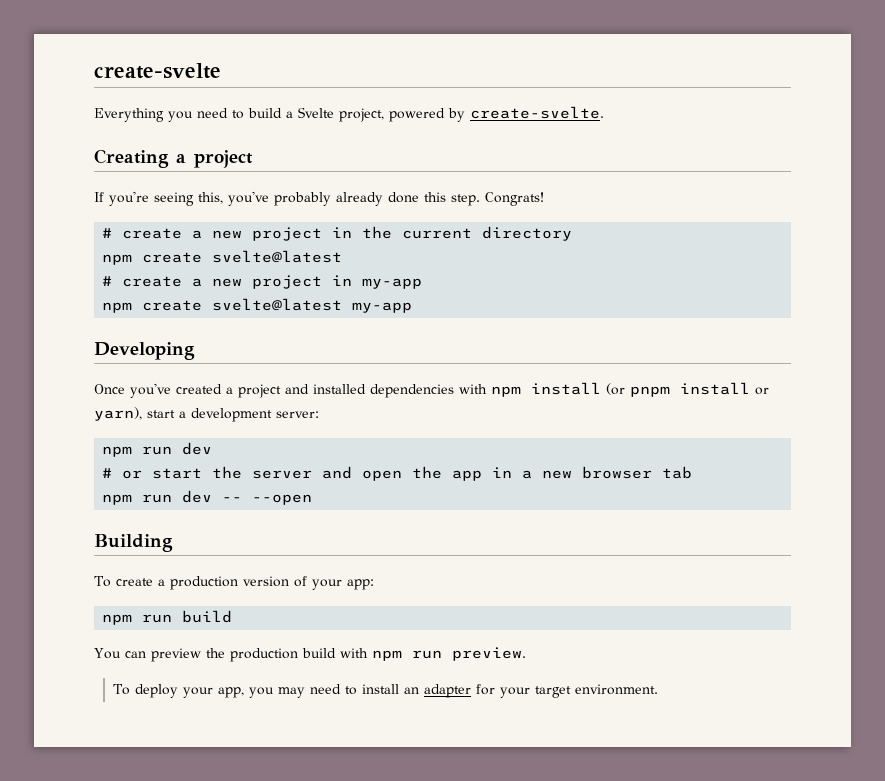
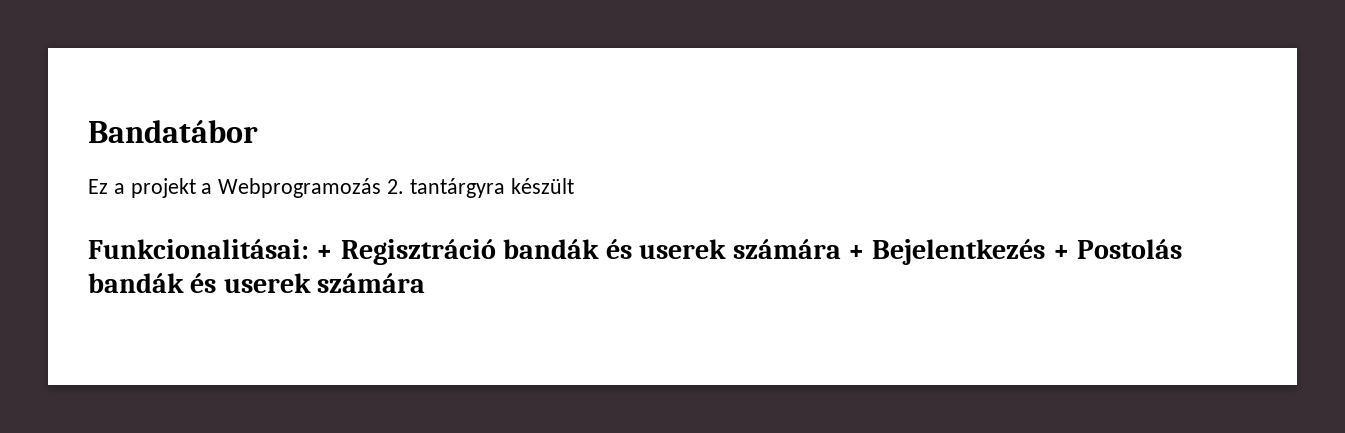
- create-svelte
- Everything you need to build a Svelte project, powered by create-svelte.
- Creating a project
- If you're seeing this, you've probably already done this step. Congrats!
- # create a new project in the current directory
- npm create svelte@latest
- # create a new project in my-app
- npm create svelte@latest my-app
- Developing
- Once you've created a project and installed dependencies with npm install (or pnpm install or yarn), start a development server:
- npm run dev
- # or start the server and open the app in a new browser tab
- npm run dev -- --open
- Building
- To create a production version of your app:
- npm run build
- You can preview the production build with npm run preview.
- To deploy your app, you may need to install an adapter for your target environment.
+ Bandatábor
+ Ez a projekt a Webprogramozás 2. tantárgyra készült
+ Funkcionalitásai: + Regisztráció bandák és userek számára + Bejelentkezés + Postolás bandák és userek számára

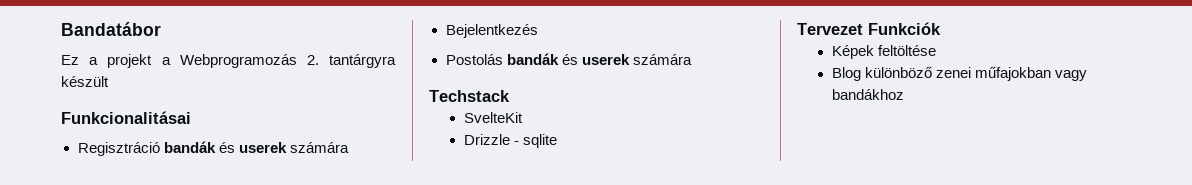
- Funkcionalitásai: + Regisztráció bandák és userek számára + Bejelentkezés + Postolás bandák és userek számára
+ Funkcionalitásai
+ Regisztráció bandák és userek számára
+ Bejelentkezés
+ Postolás bandák és userek számára
+ Techstack
+ SvelteKit
+ Drizzle - sqlite
+ Tervezet Funkciók
+ Képek feltöltése
+ Blog különböző zenei műfajokban vagy bandákhoz

